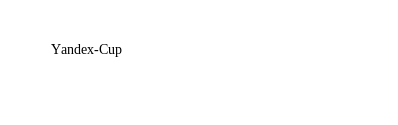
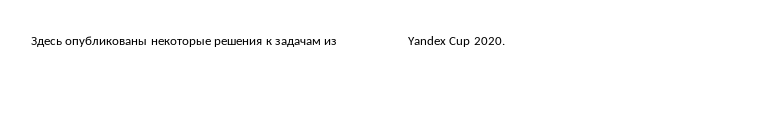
- Yandex-Cup
+ Здесь опубликованы некоторые решения к задачам из Yandex Cup 2020.

